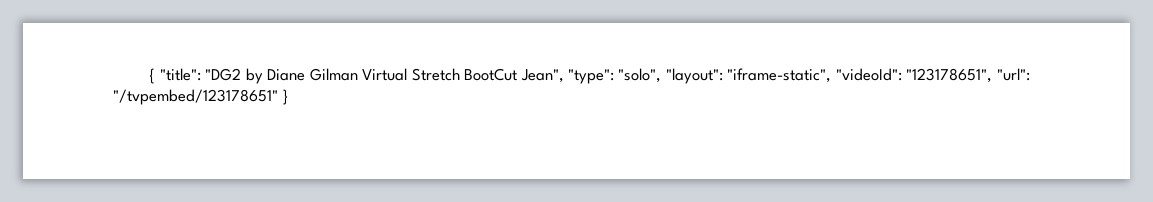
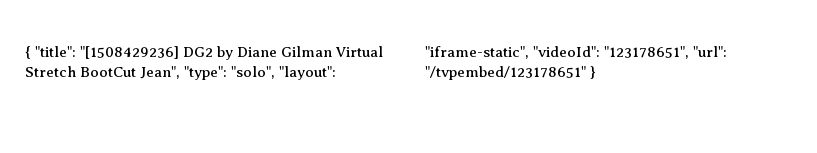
- { "title": "DG2 by Diane Gilman Virtual Stretch BootCut Jean", "type": "solo", "layout": "iframe-static", "videoId": "123178651", "url": "/tvpembed/123178651" }
+ { "title": "[1508429236] DG2 by Diane Gilman Virtual Stretch BootCut Jean", "type": "solo", "layout": "iframe-static", "videoId": "123178651", "url": "/tvpembed/123178651" }

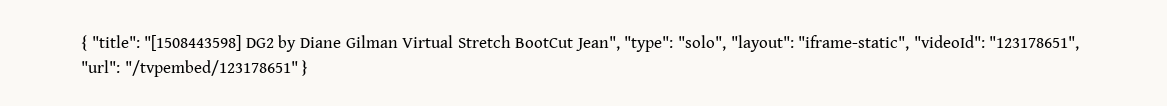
- { "title": "[1508429236] DG2 by Diane Gilman Virtual Stretch BootCut Jean", "type": "solo", "layout": "iframe-static", "videoId": "123178651", "url": "/tvpembed/123178651" }
+ { "title": "[1508443598] DG2 by Diane Gilman Virtual Stretch BootCut Jean", "type": "solo", "layout": "iframe-static", "videoId": "123178651", "url": "/tvpembed/123178651" }

